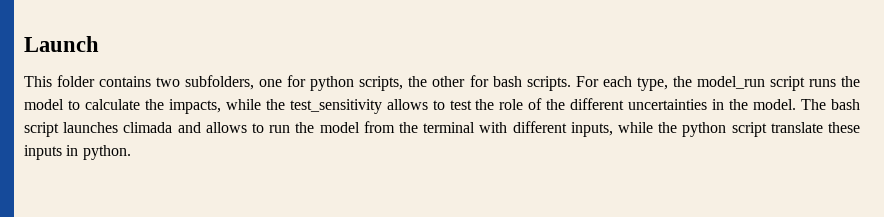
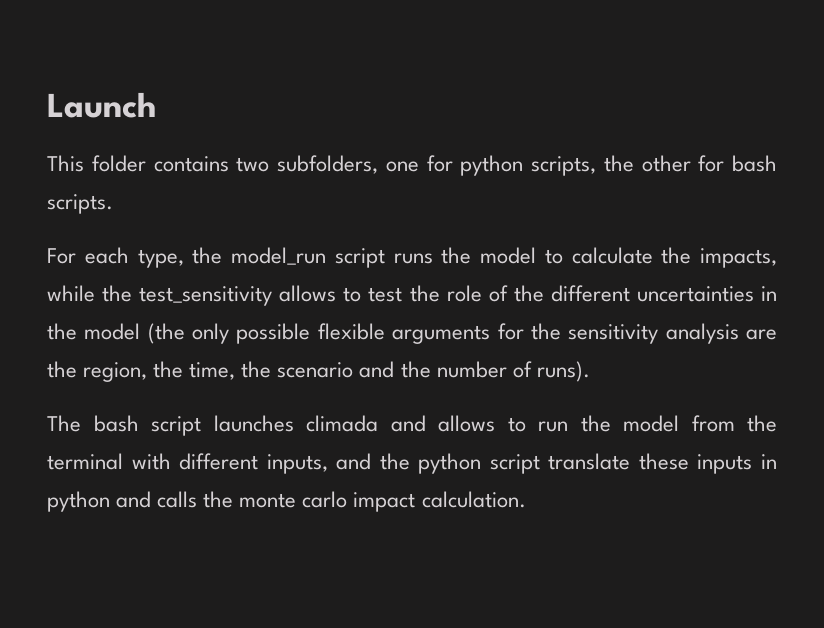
- This folder contains two subfolders, one for python scripts, the other for bash scripts. For each type, the model_run script runs the model to calculate the impacts, while the test_sensitivity allows to test the role of the different uncertainties in the model. The bash script launches climada and allows to run the model from the terminal with different inputs, while the python script translate these inputs in python.
+ This folder contains two subfolders, one for python scripts, the other for bash scripts.
+ For each type, the model_run script runs the model to calculate the impacts, while the test_sensitivity allows to test the role of the different uncertainties in the model (the only possible flexible arguments for the sensitivity analysis are the region, the time, the scenario and the number of runs).
+ The bash script launches climada and allows to run the model from the terminal with different inputs, and the python script translate these inputs in python and calls the monte carlo impact calculation.

